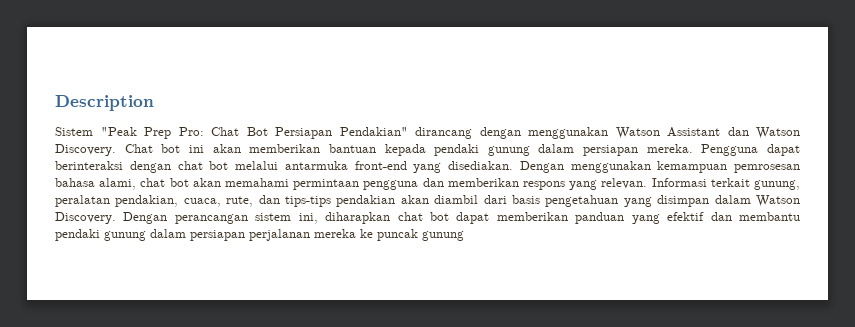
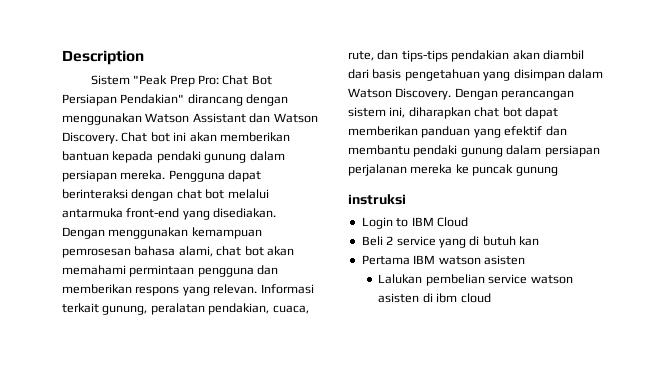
+ instruksi
+ Login to IBM Cloud
+ Beli 2 service yang di butuh kan
+ Pertama IBM watson asisten
+ Lalukan pembelian service watson asisten di ibm cloud

